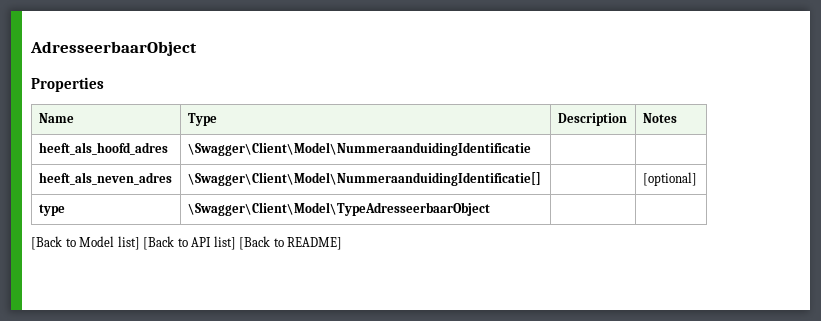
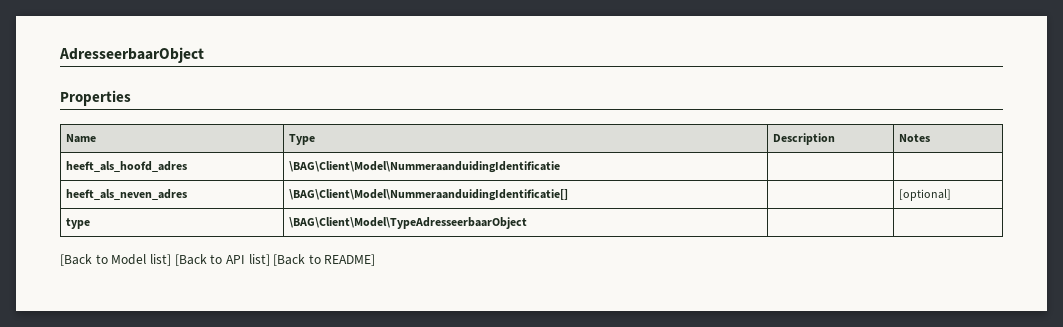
- heeft_als_hoofd_adres | \Swagger\Client\Model\NummeraanduidingIdentificatie | |
+ heeft_als_hoofd_adres | \BAG\Client\Model\NummeraanduidingIdentificatie | |
- heeft_als_neven_adres | \Swagger\Client\Model\NummeraanduidingIdentificatie[] | | [optional]
+ heeft_als_neven_adres | \BAG\Client\Model\NummeraanduidingIdentificatie[] | | [optional]
- type | \Swagger\Client\Model\TypeAdresseerbaarObject | |
+ type | \BAG\Client\Model\TypeAdresseerbaarObject | |

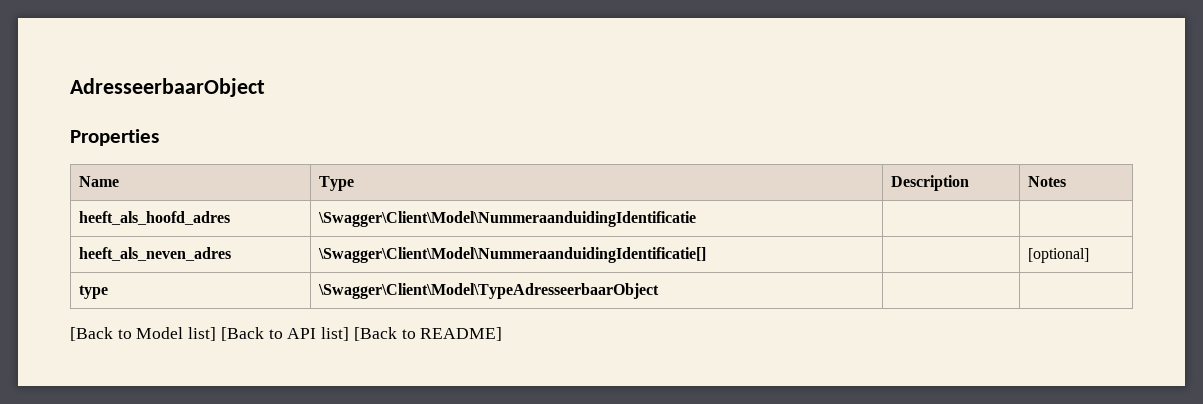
- heeft_als_hoofd_adres | \BAG\Client\Model\NummeraanduidingIdentificatie | |
+ heeft_als_hoofd_adres | \Swagger\Client\Model\NummeraanduidingIdentificatie | |
- heeft_als_neven_adres | \BAG\Client\Model\NummeraanduidingIdentificatie[] | | [optional]
+ heeft_als_neven_adres | \Swagger\Client\Model\NummeraanduidingIdentificatie[] | | [optional]
- type | \BAG\Client\Model\TypeAdresseerbaarObject | |
+ type | \Swagger\Client\Model\TypeAdresseerbaarObject | |

